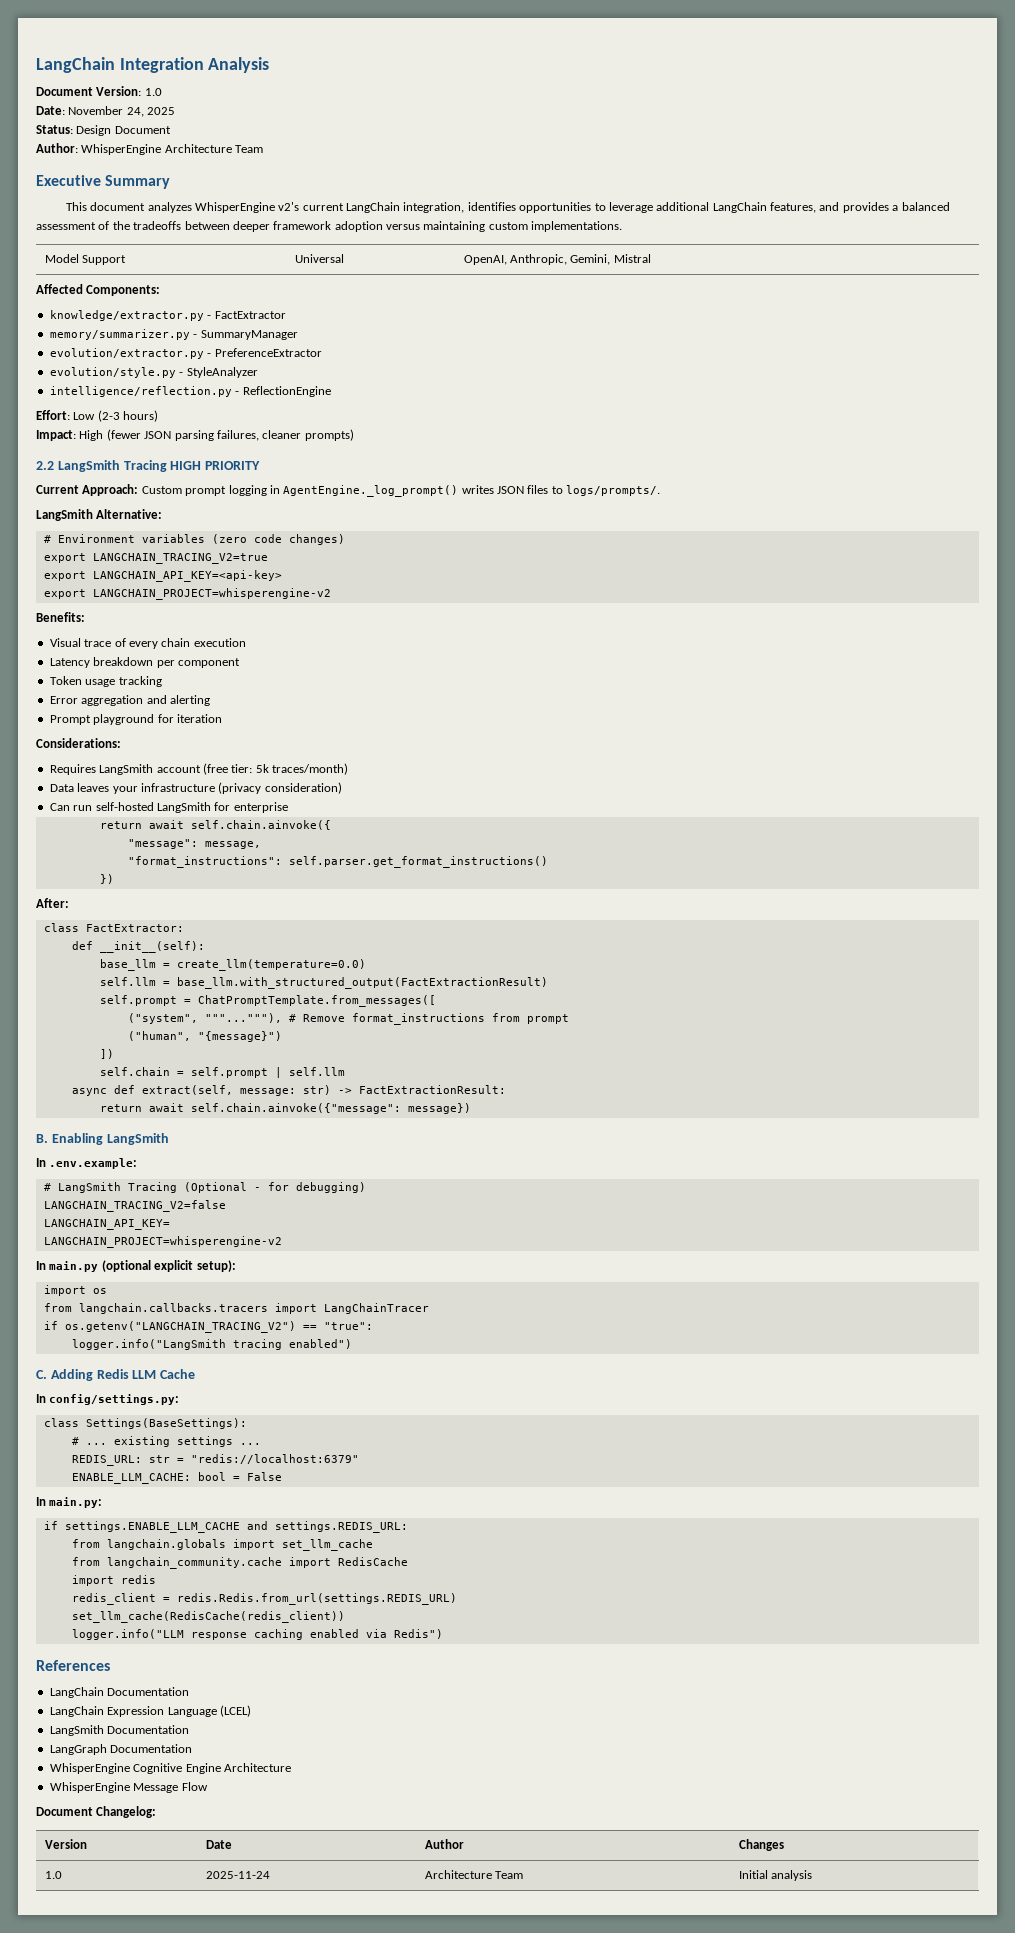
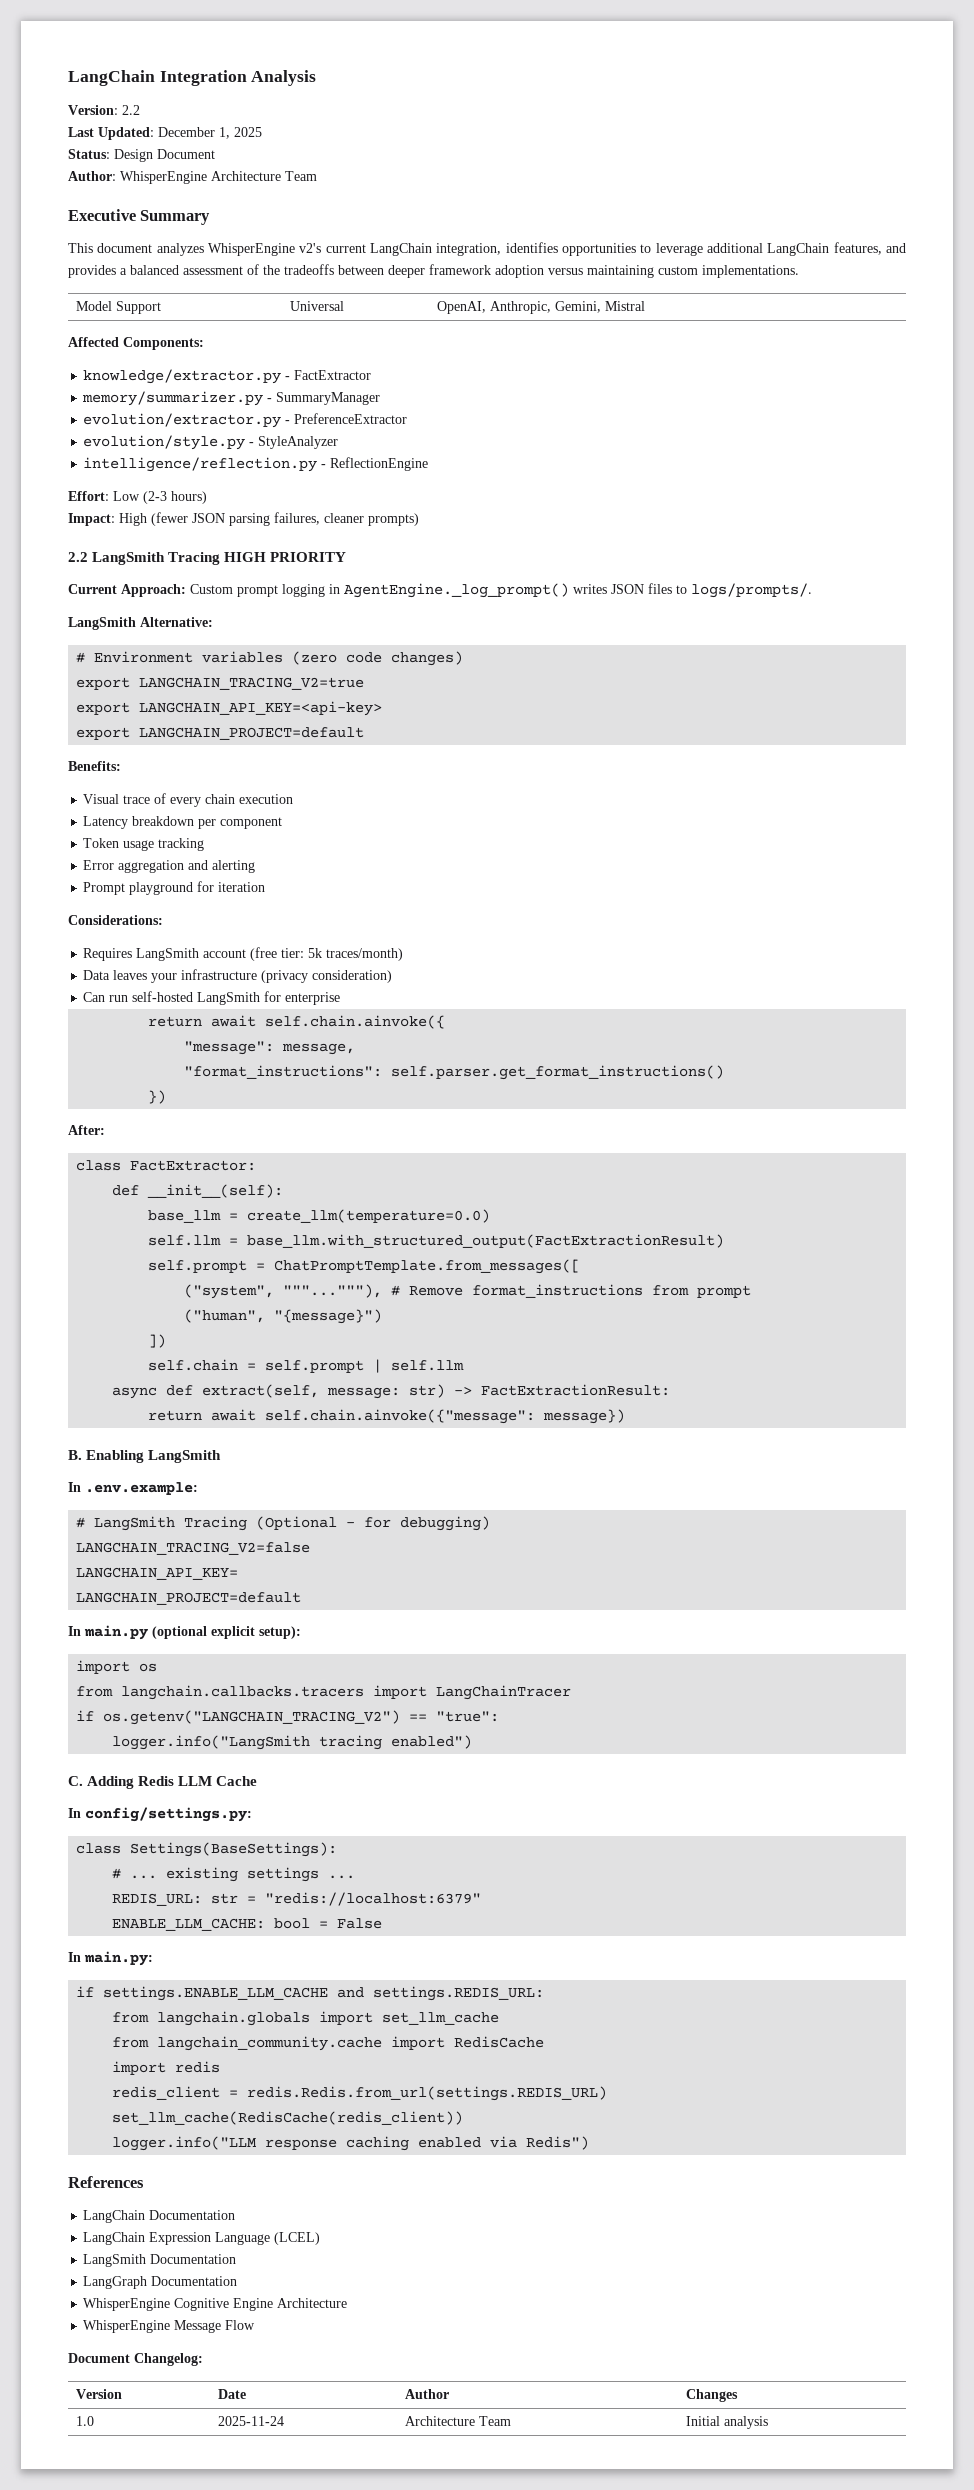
- Document Version: 1.0
- Date: November 24, 2025
+ Version: 2.2
+ Last Updated: December 1, 2025
- export LANGCHAIN_PROJECT=whisperengine-v2
+ export LANGCHAIN_PROJECT=default
  LANGCHAIN_API_KEY=
- LANGCHAIN_PROJECT=whisperengine-v2
+ LANGCHAIN_PROJECT=default

